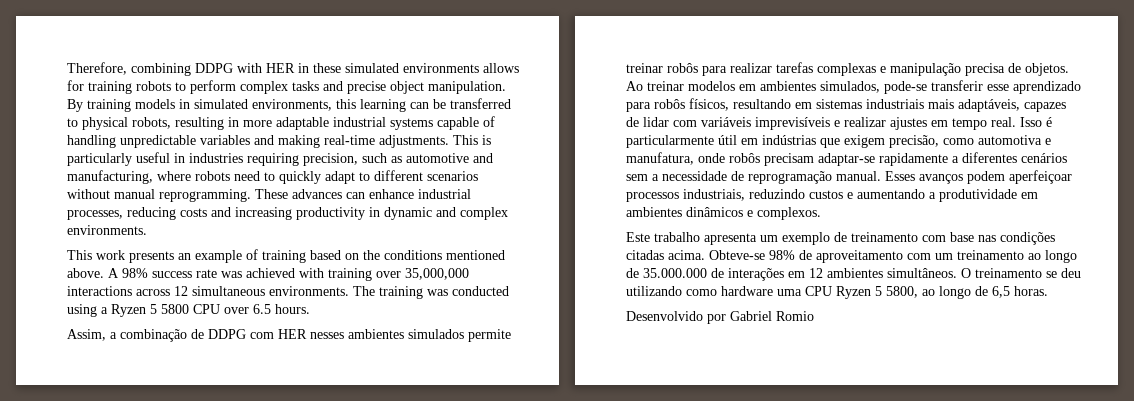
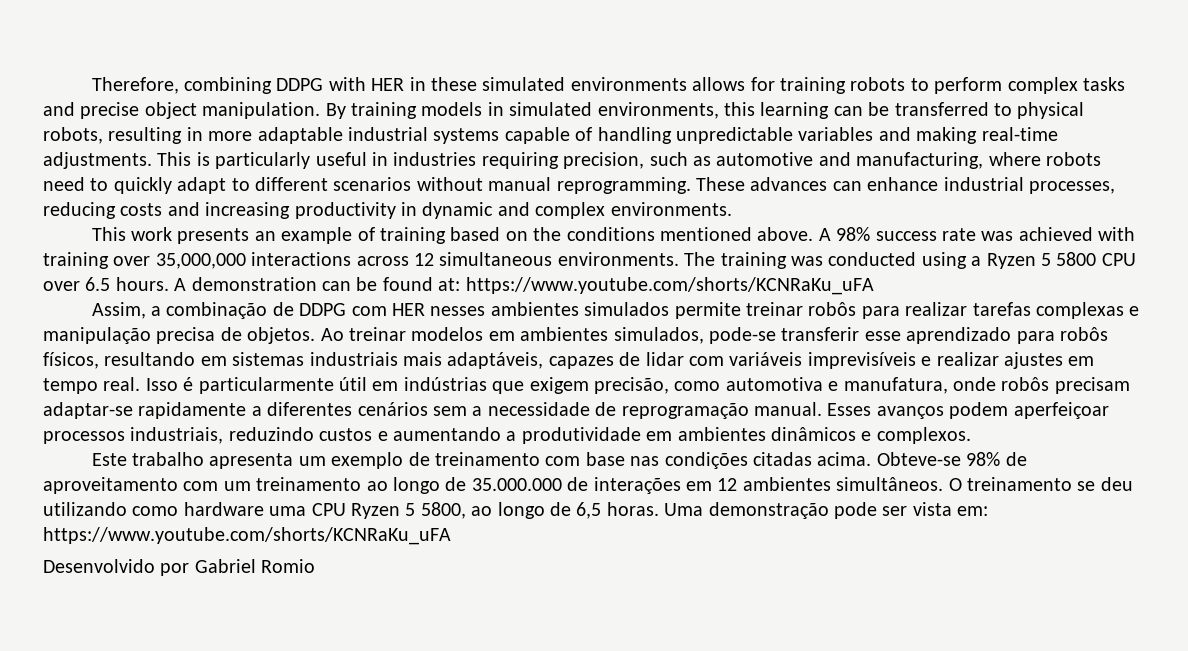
+ A demonstration can be found at: https://www.youtube.com/shorts/KCNRaKu_uFA
+ Uma demonstração pode ser vista em: https://www.youtube.com/shorts/KCNRaKu_uFA

